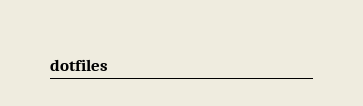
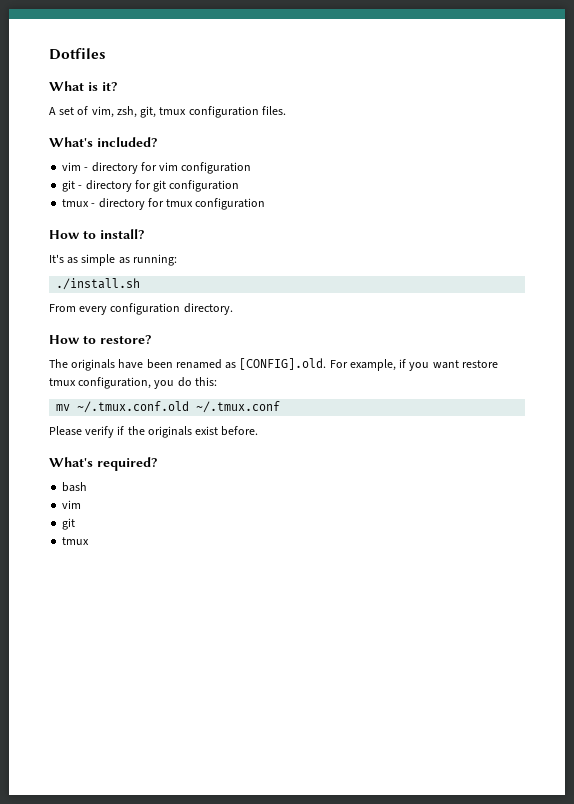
- dotfiles
+ Dotfiles
+ What is it?
+ A set of vim, zsh, git, tmux configuration files.
+ What's included?
+ vim - directory for vim configuration
+ git - directory for git configuration
+ tmux - directory for tmux configuration
+ How to install?
+ It's as simple as running:
+ ./install.sh
+ From every configuration directory.
+ How to restore?
+ The originals have been renamed as [CONFIG].old. For example, if you want restore tmux configuration, you do this:
+ mv ~/.tmux.conf.old ~/.tmux.conf
+ Please verify if the originals exist before.
+ What's required?
+ bash
+ vim
+ git
+ tmux

